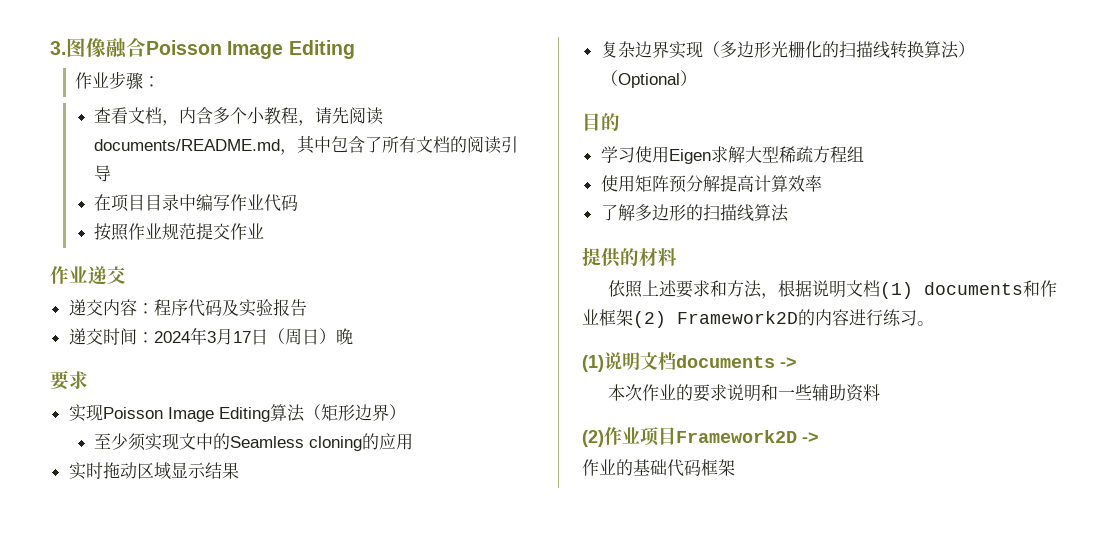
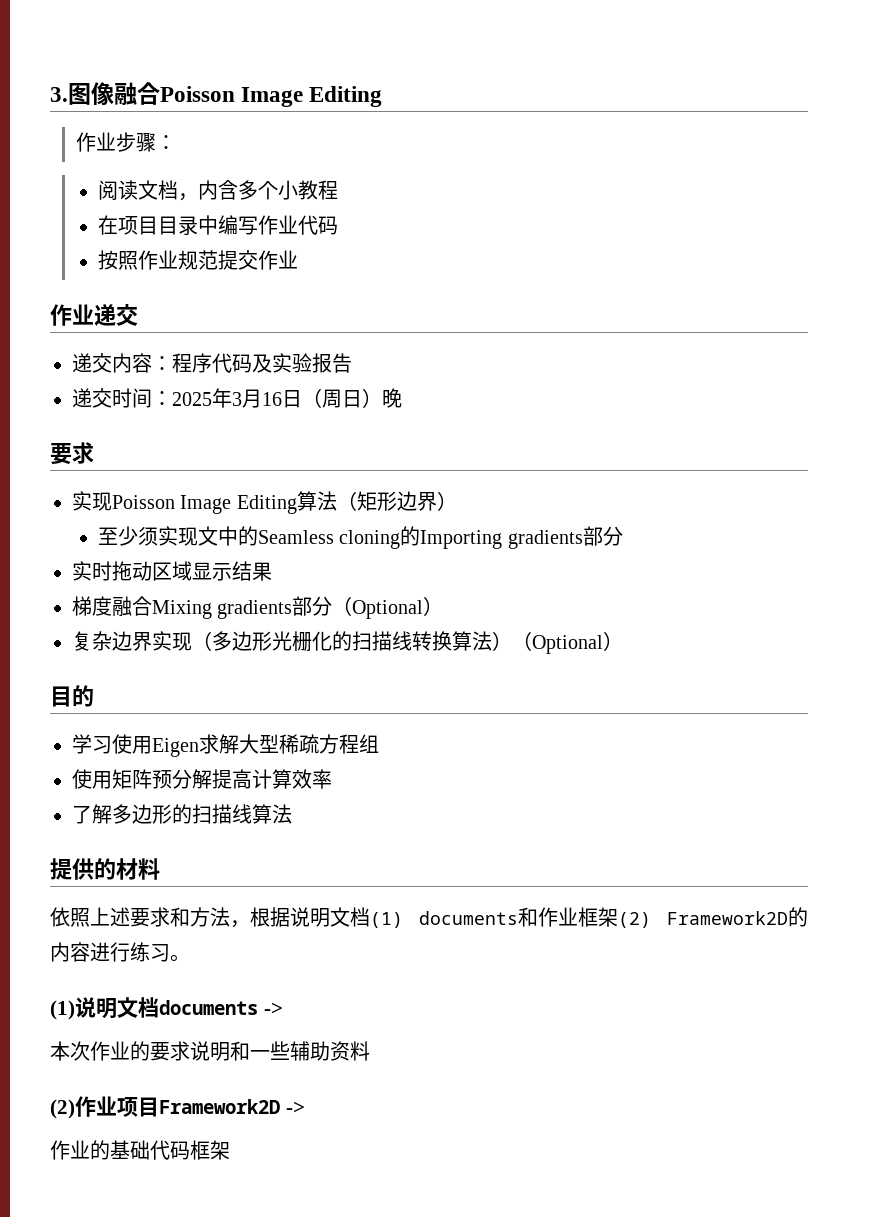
- 查看文档，内含多个小教程，请先阅读documents/README.md，其中包含了所有文档的阅读引导
+ 阅读文档，内含多个小教程
- 递交时间：2024年3月17日（周日）晚
+ 递交时间：2025年3月16日（周日）晚
- 至少须实现文中的Seamless cloning的应用
+ 至少须实现文中的Seamless cloning的Importing gradients部分
+ 梯度融合Mixing gradients部分（Optional）

